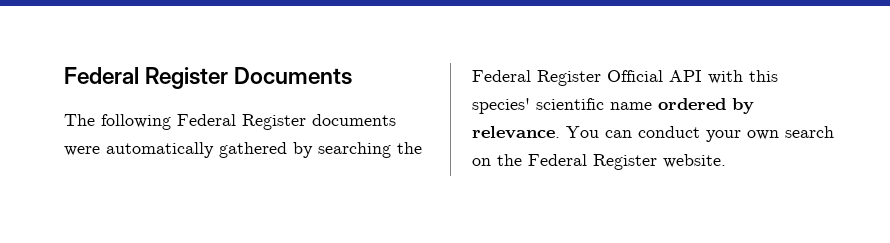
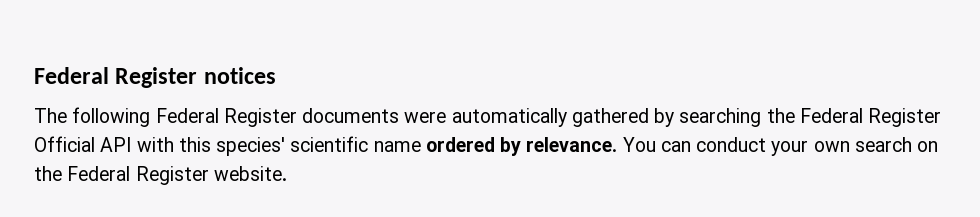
- Federal Register Documents
+ Federal Register notices

